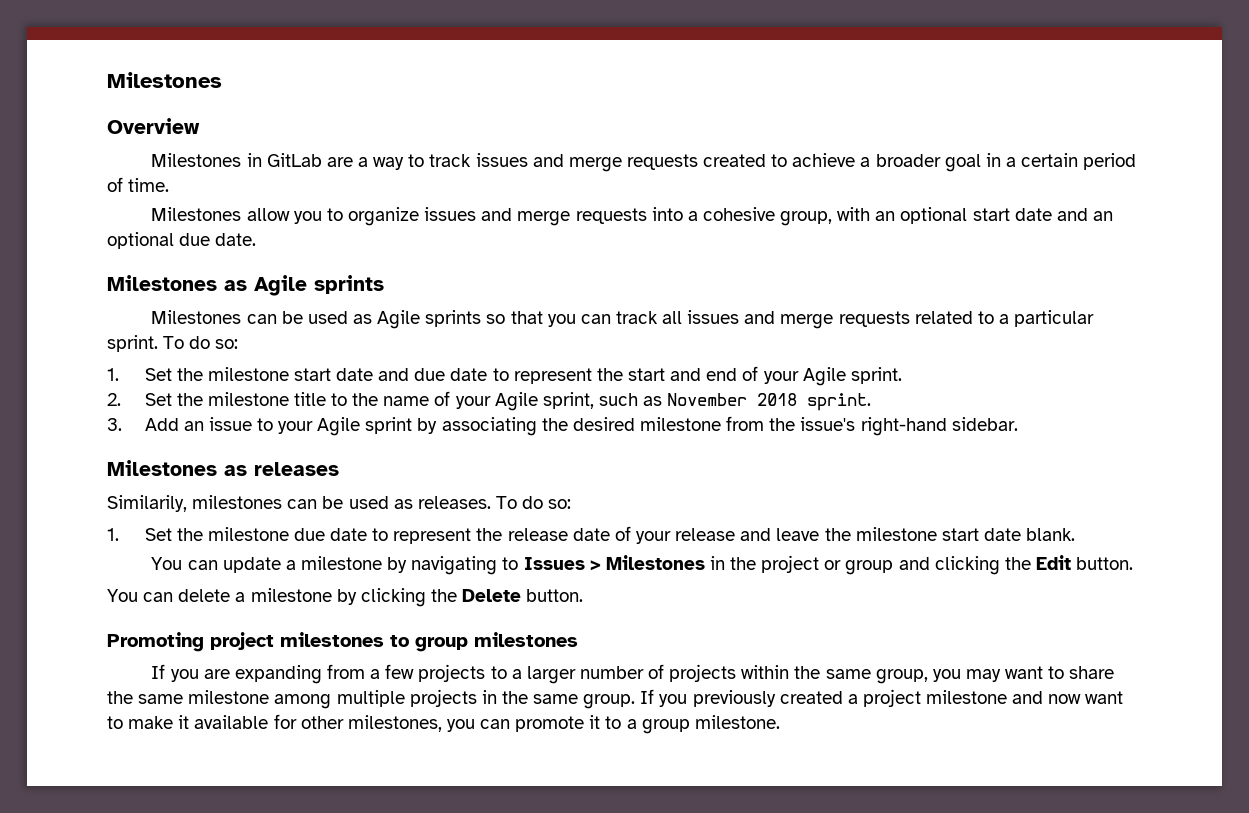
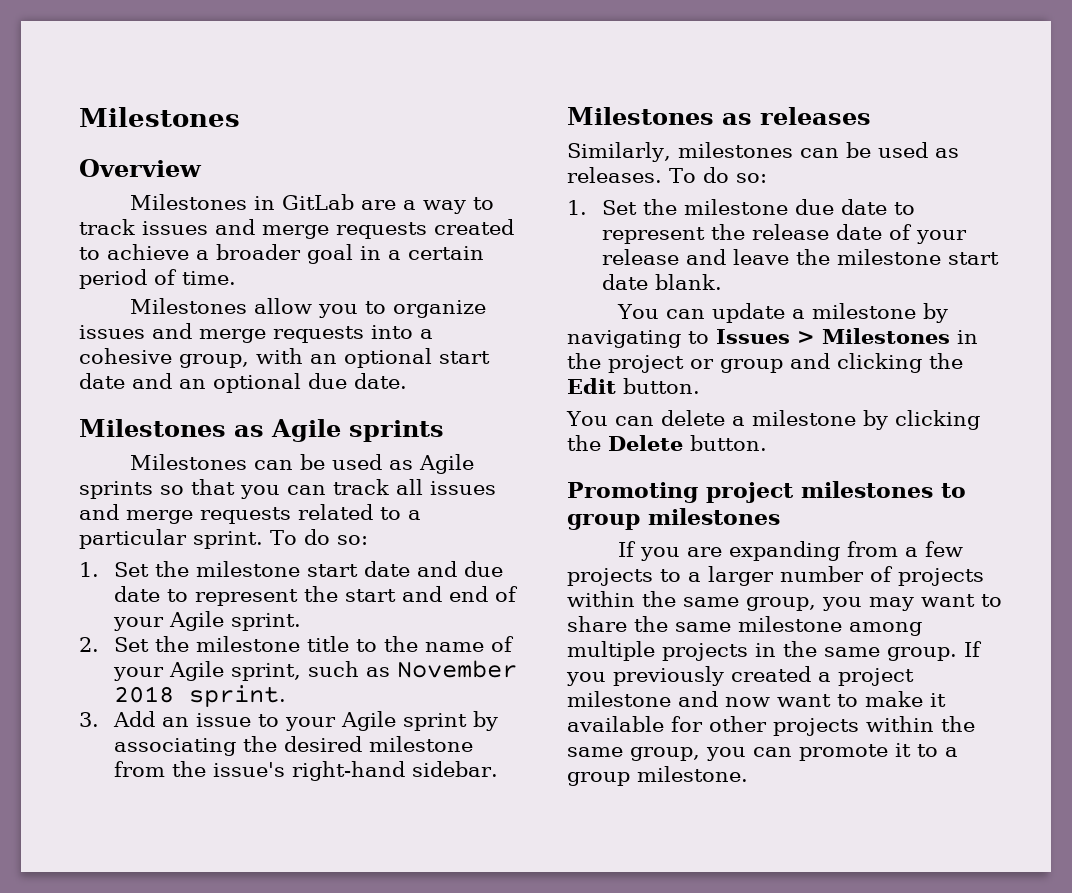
- Similarily, milestones can be used as releases.
+ Similarly, milestones can be used as releases.
- If you previously created a project milestone and now want to make it available for other milestones, you can promote it to a group milestone.
+ If you previously created a project milestone and now want to make it available for other projects within the same group, you can promote it to a group milestone.

